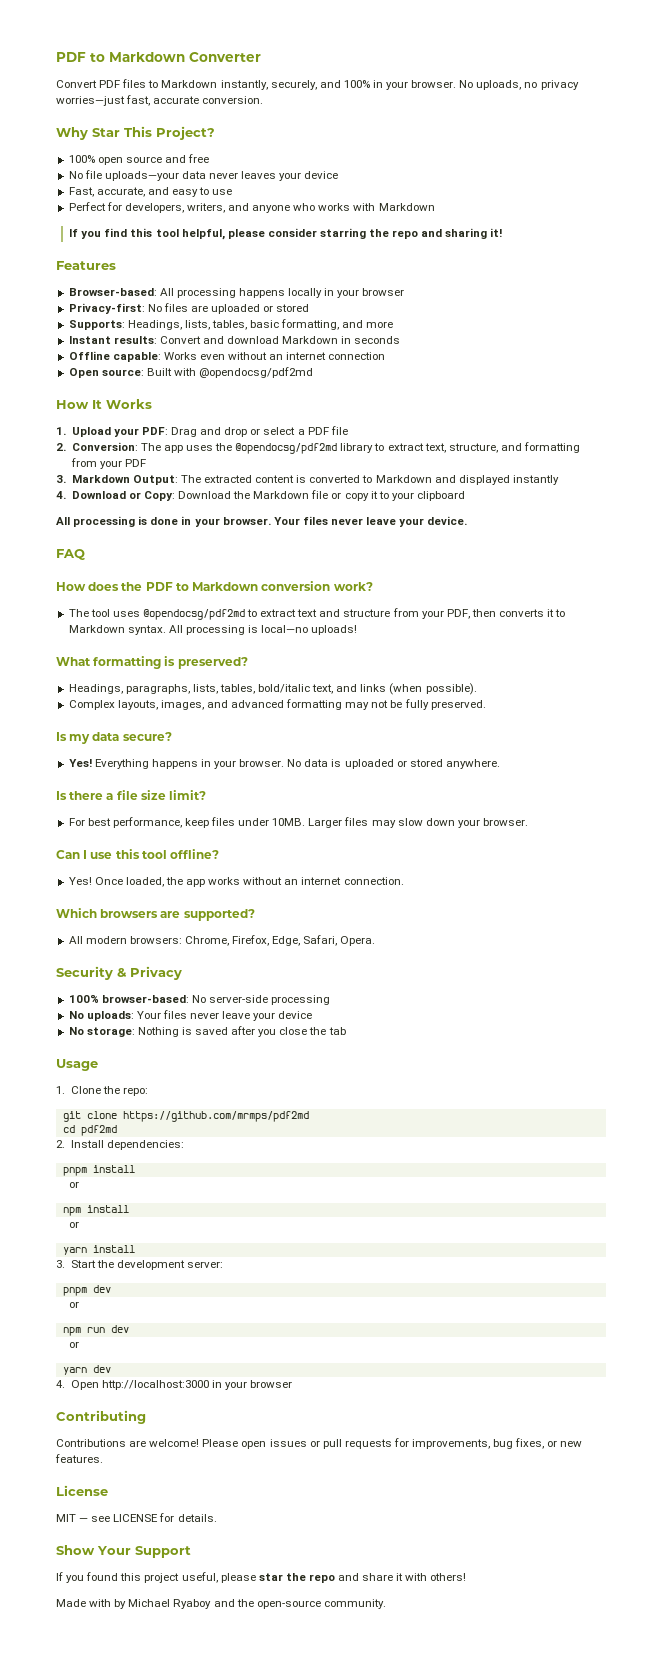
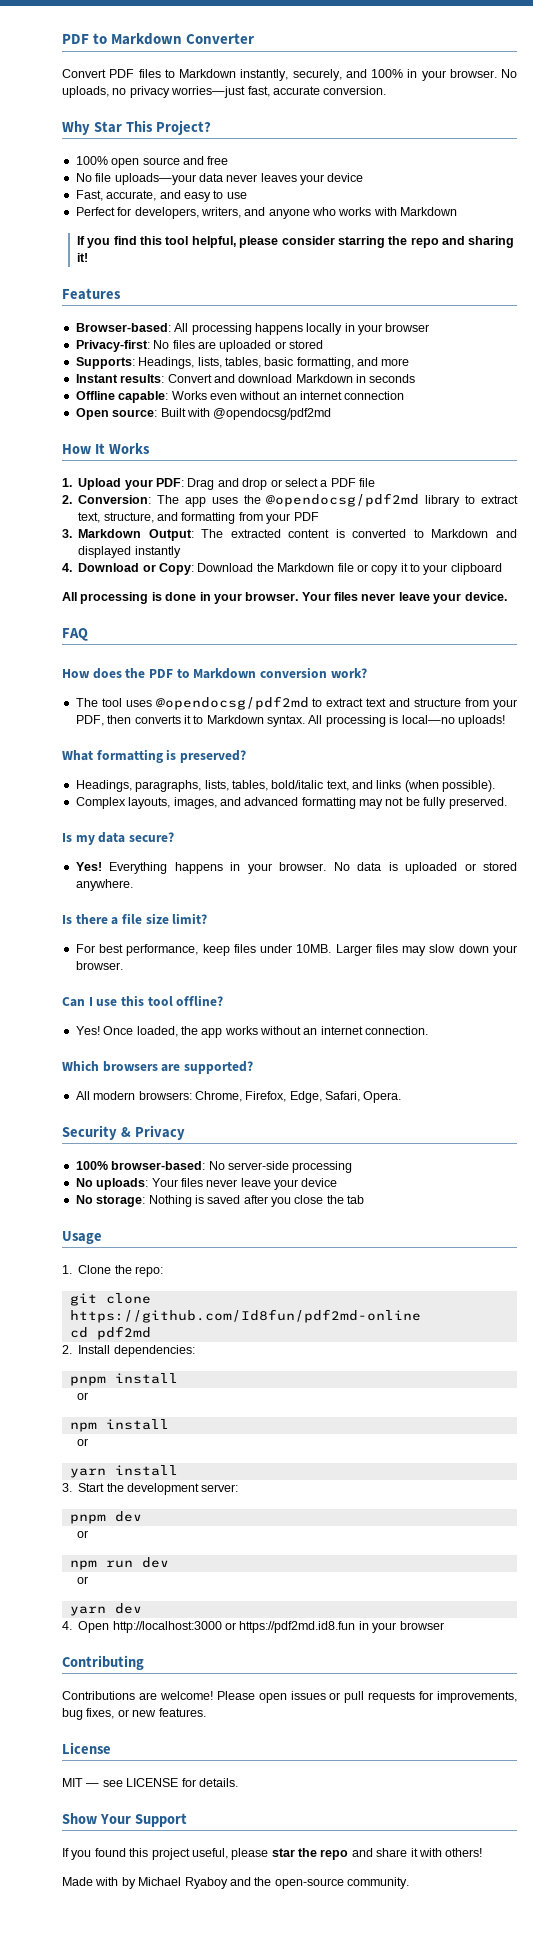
- git clone https://github.com/mrmps/pdf2md
+ git clone https://github.com/Id8fun/pdf2md-online
- 4. Open http://localhost:3000 in your browser
+ 4. Open http://localhost:3000 or https://pdf2md.id8.fun in your browser

